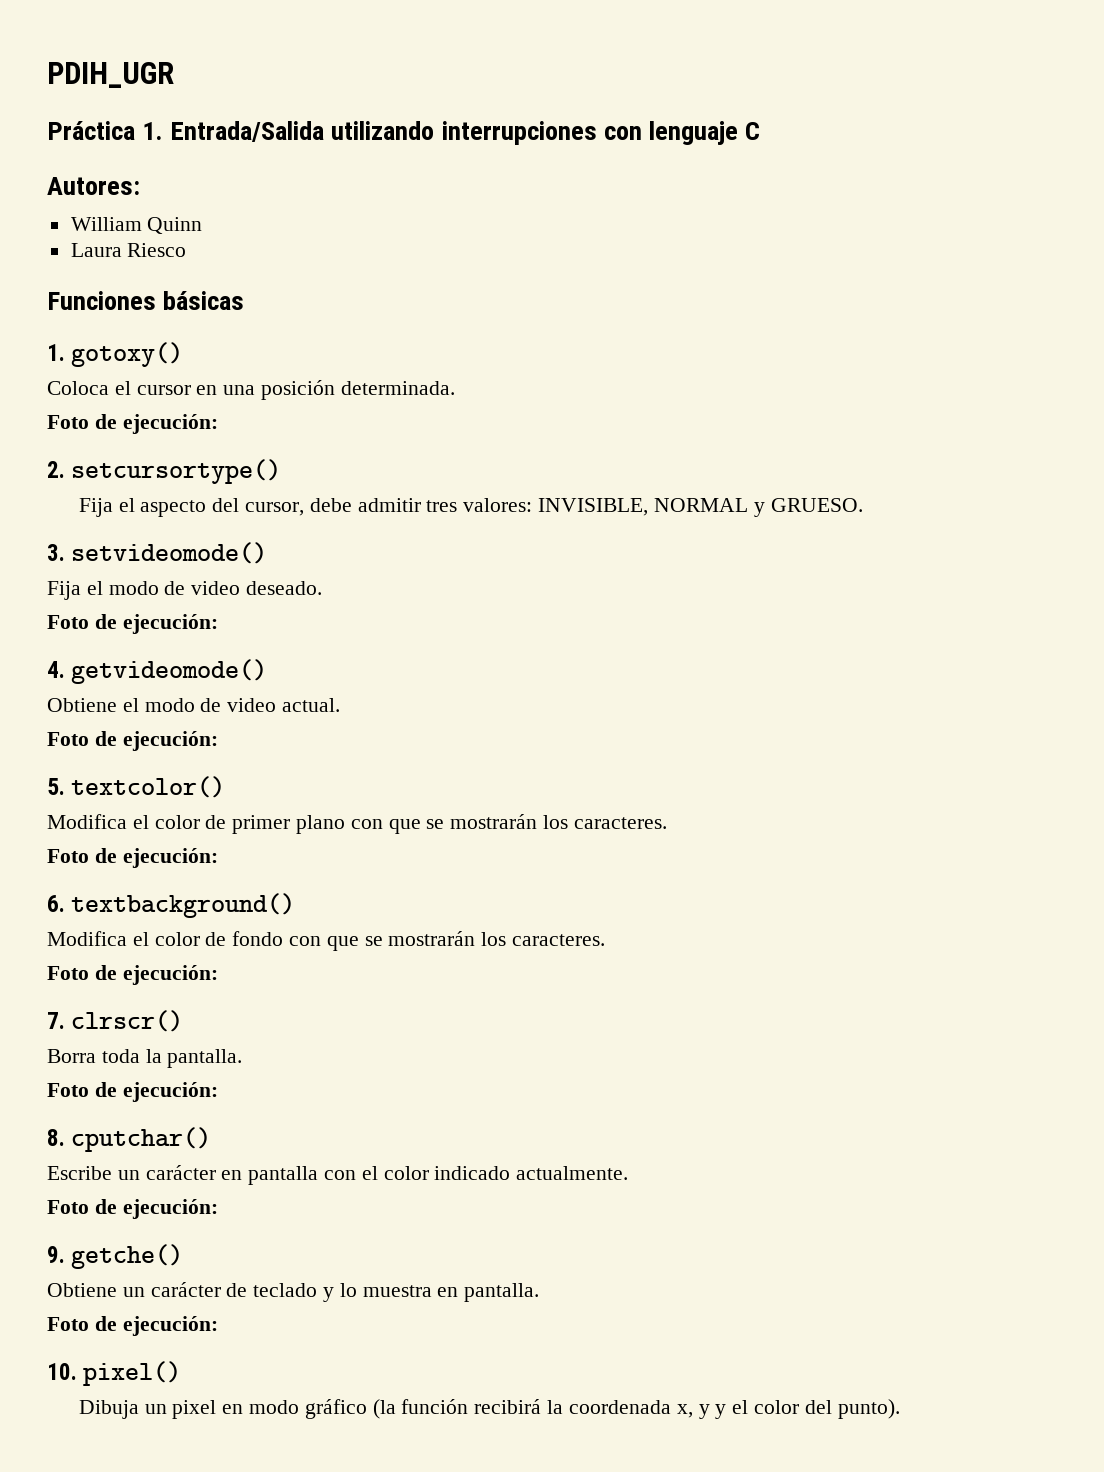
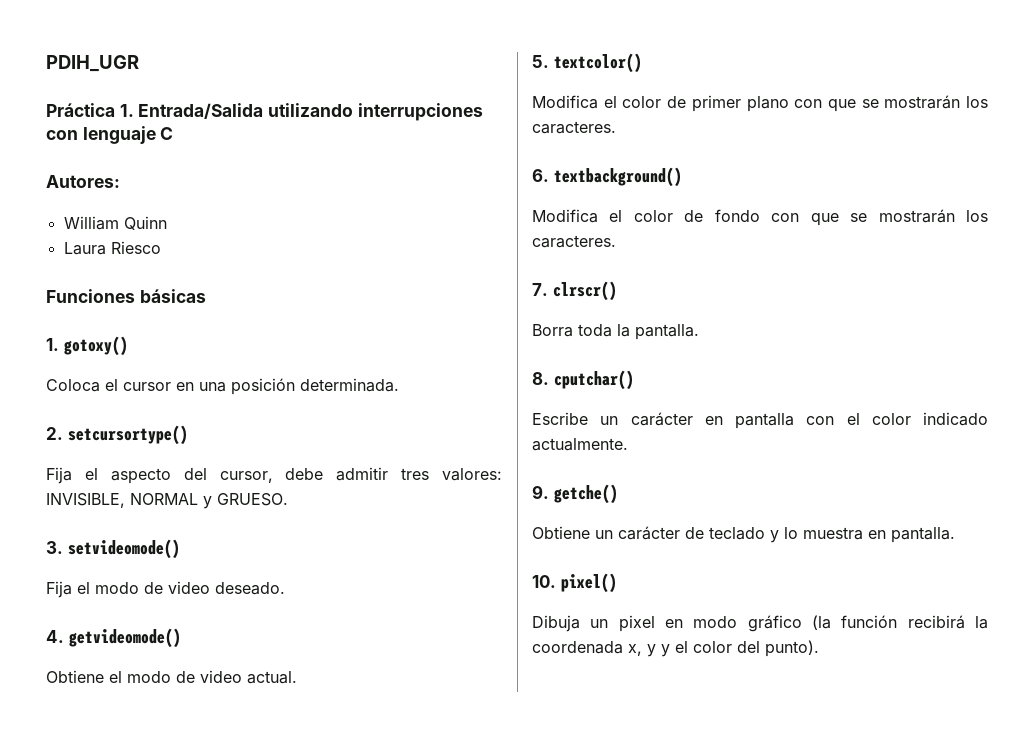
  Coloca el cursor en una posición determinada.
- Foto de ejecución:
  Fija el modo de video deseado.
- Foto de ejecución:
  Obtiene el modo de video actual.
- Foto de ejecución:
  Modifica el color de primer plano con que se mostrarán los caracteres.
- Foto de ejecución:
  Modifica el color de fondo con que se mostrarán los caracteres.
- Foto de ejecución:
  Borra toda la pantalla.
- Foto de ejecución:
  Escribe un carácter en pantalla con el color indicado actualmente.
- Foto de ejecución:
  Obtiene un carácter de teclado y lo muestra en pantalla.
- Foto de ejecución:

